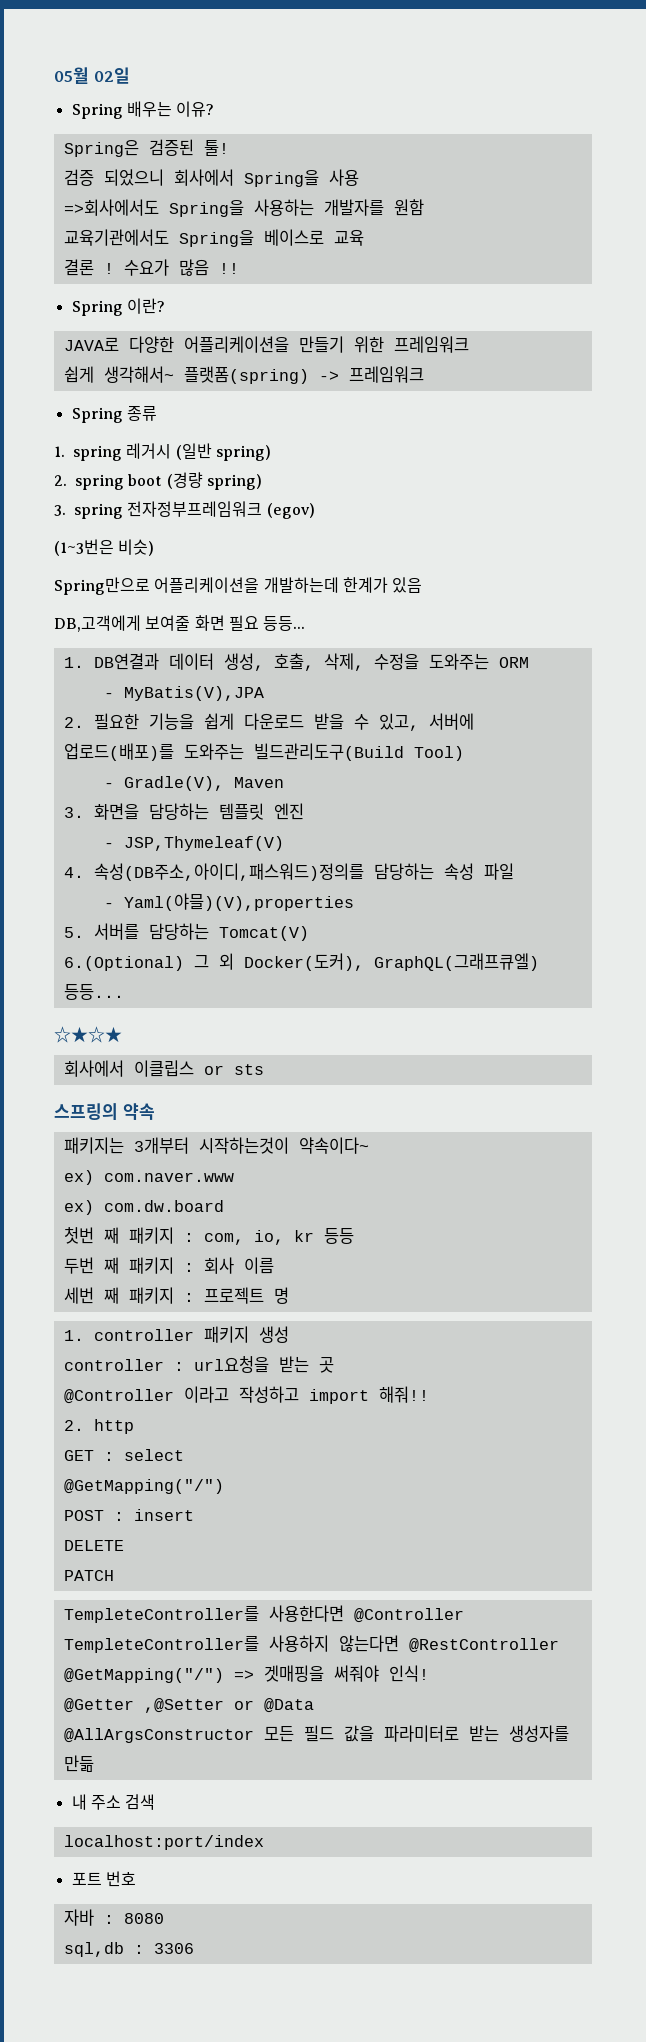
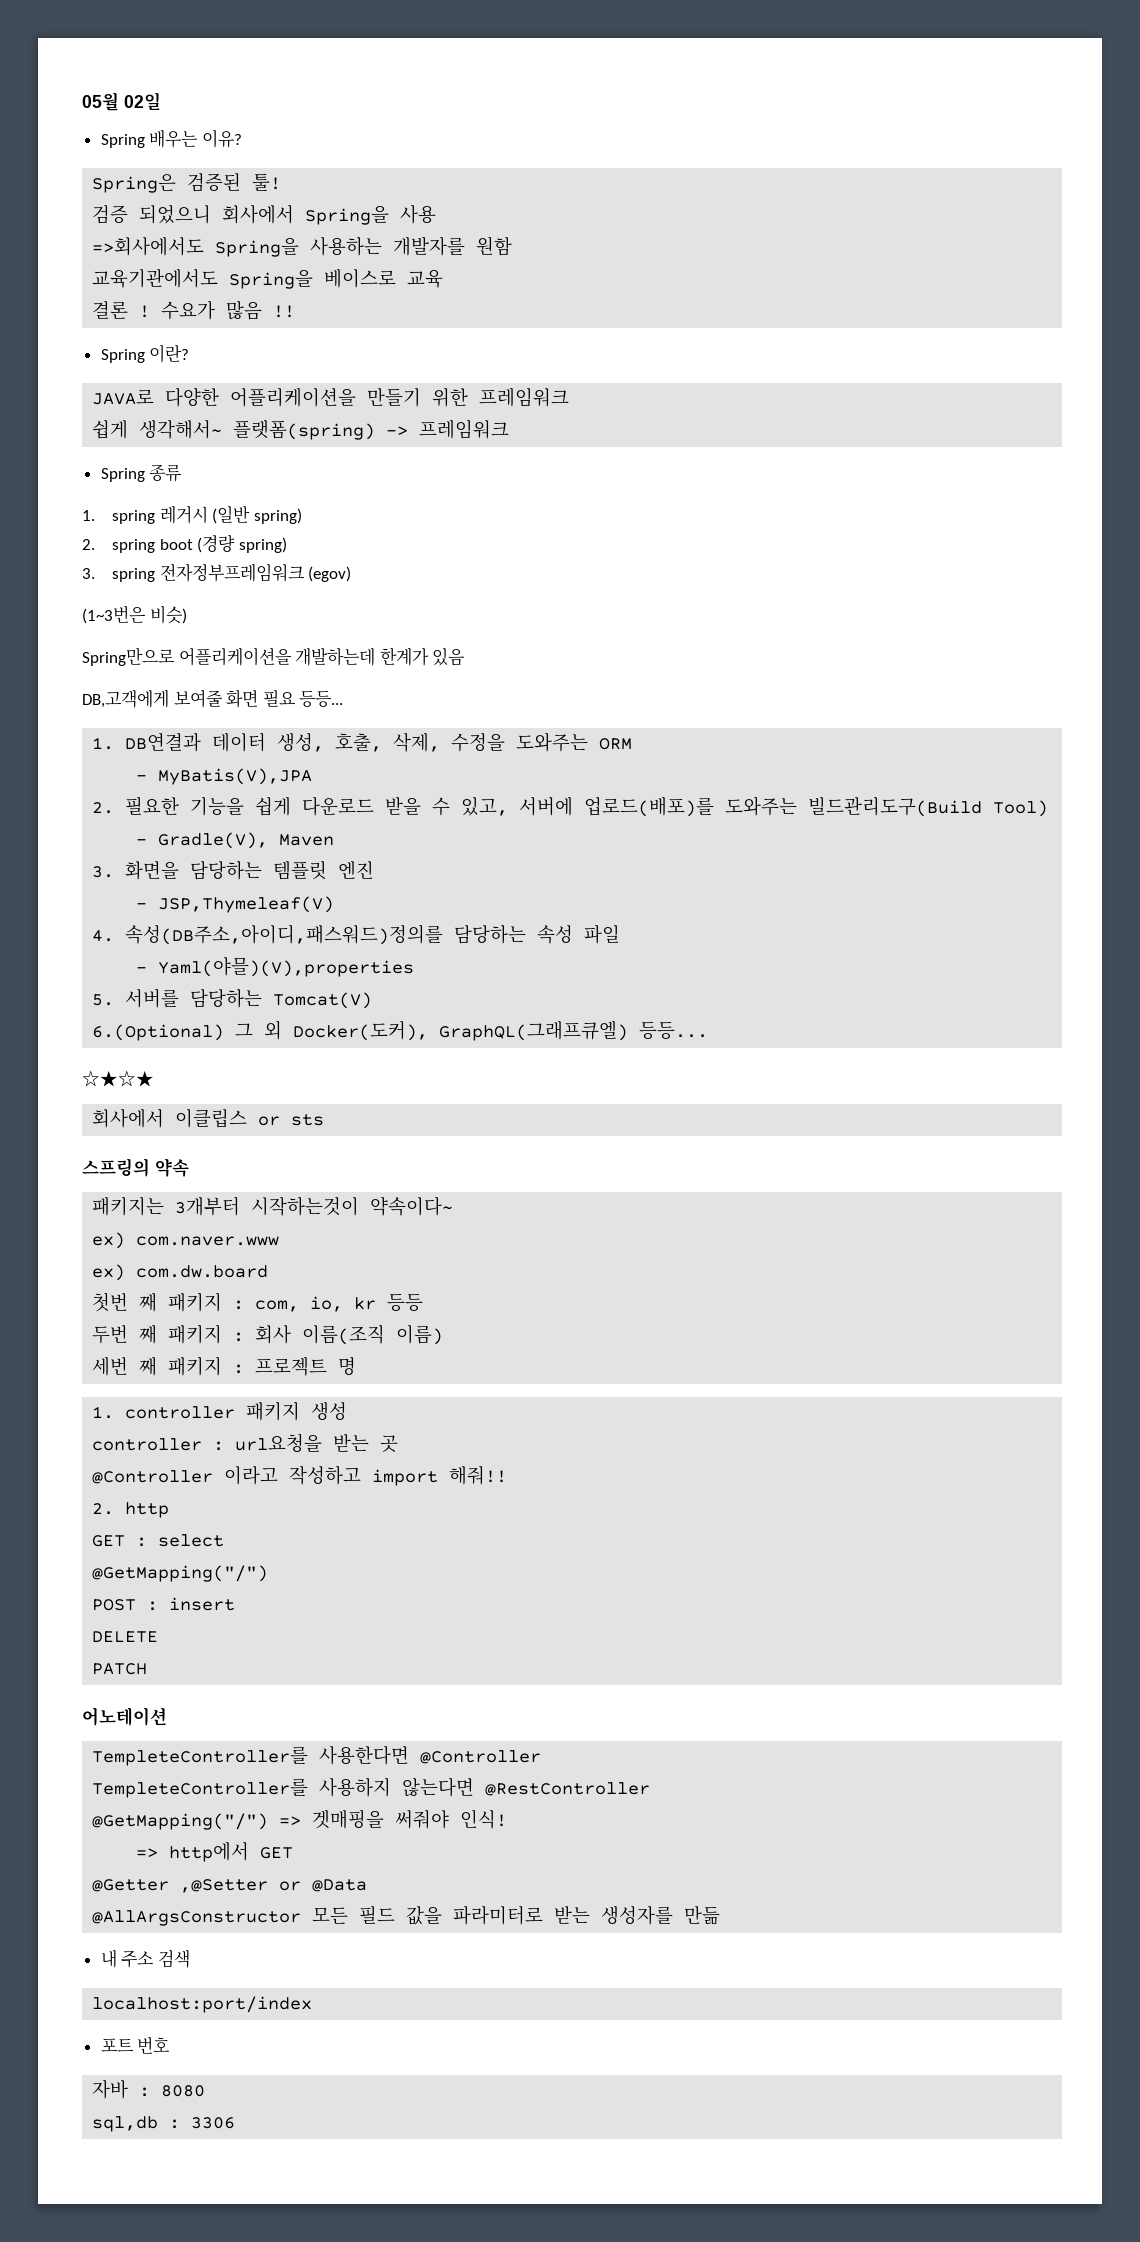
- 두번 째 패키지 : 회사 이름
+ 두번 째 패키지 : 회사 이름(조직 이름)
+ 어노테이션
+ => http에서 GET

